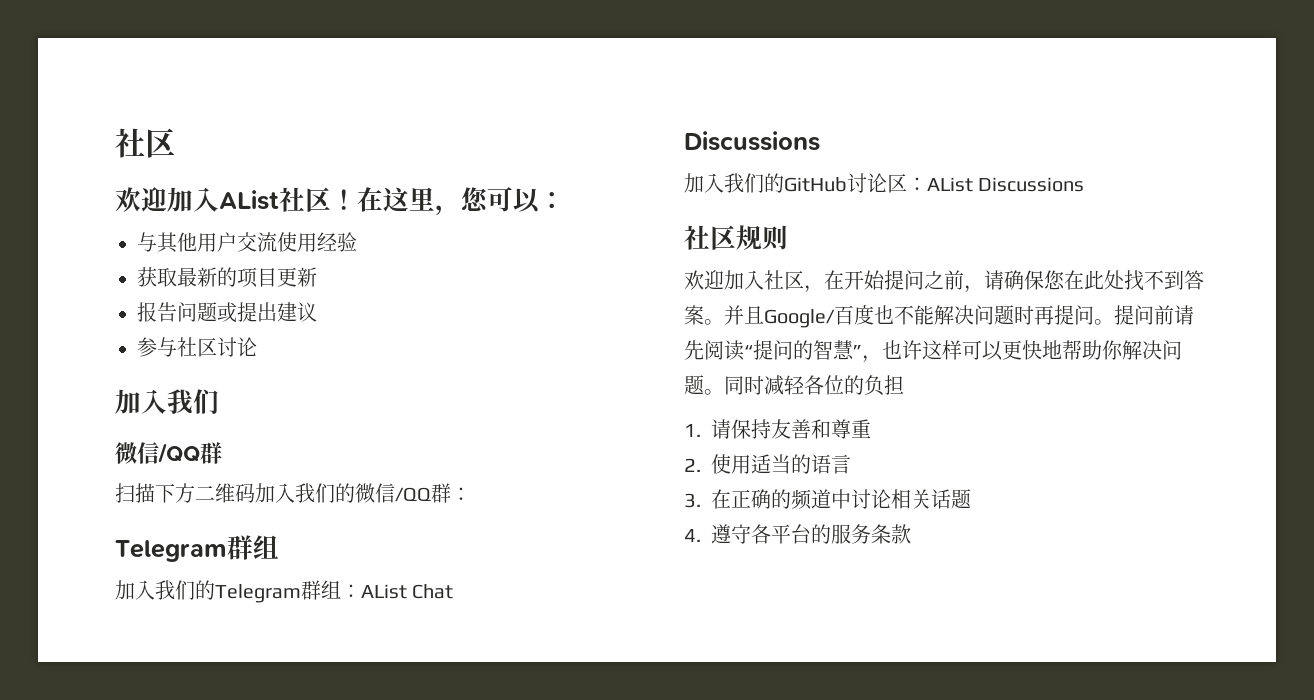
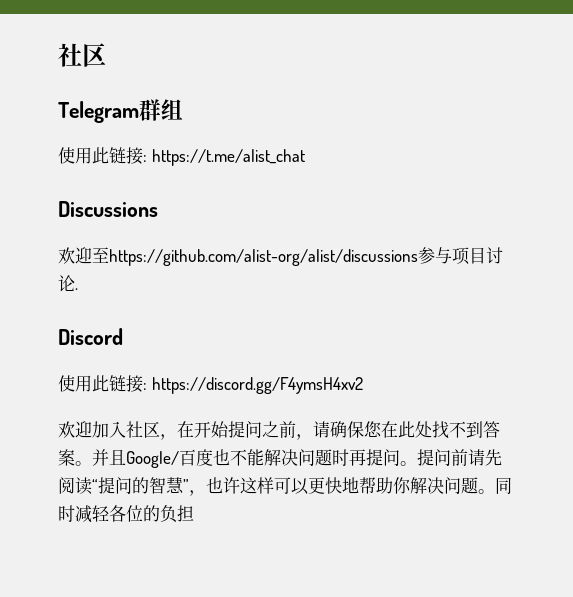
- 欢迎加入AList社区！在这里，您可以：
- 与其他用户交流使用经验
- 获取最新的项目更新
- 报告问题或提出建议
- 参与社区讨论
- 加入我们
- 微信/QQ群
- 扫描下方二维码加入我们的微信/QQ群：
  Telegram群组
- 加入我们的Telegram群组：AList Chat
+ 使用此链接: https://t.me/alist_chat
  Discussions
- 加入我们的GitHub讨论区：AList Discussions
- 社区规则
+ 欢迎至https://github.com/alist-org/alist/discussions参与项目讨论.
+ Discord
+ 使用此链接: https://discord.gg/F4ymsH4xv2
- 1.请保持友善和尊重
- 2.使用适当的语言
- 3.在正确的频道中讨论相关话题
- 4.遵守各平台的服务条款

